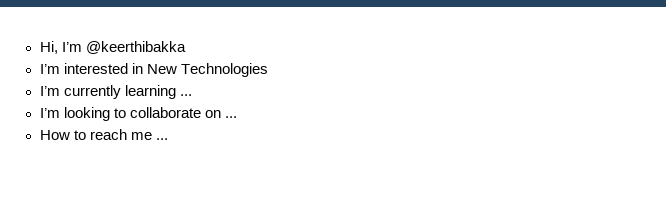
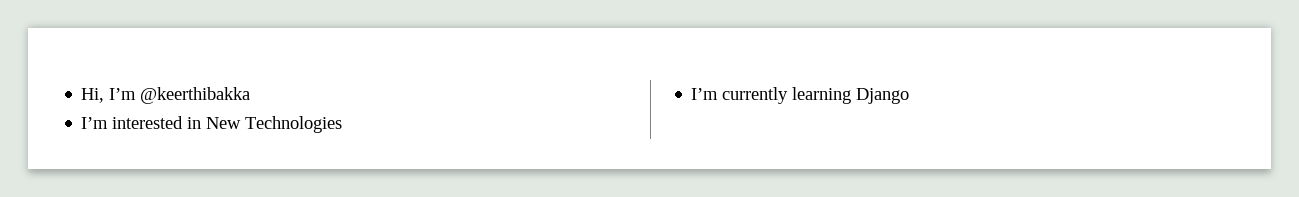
- I’m currently learning ...
- I’m looking to collaborate on ...
- How to reach me ...
+ I’m currently learning Django

